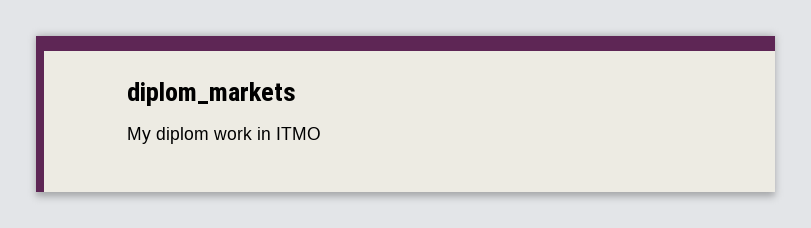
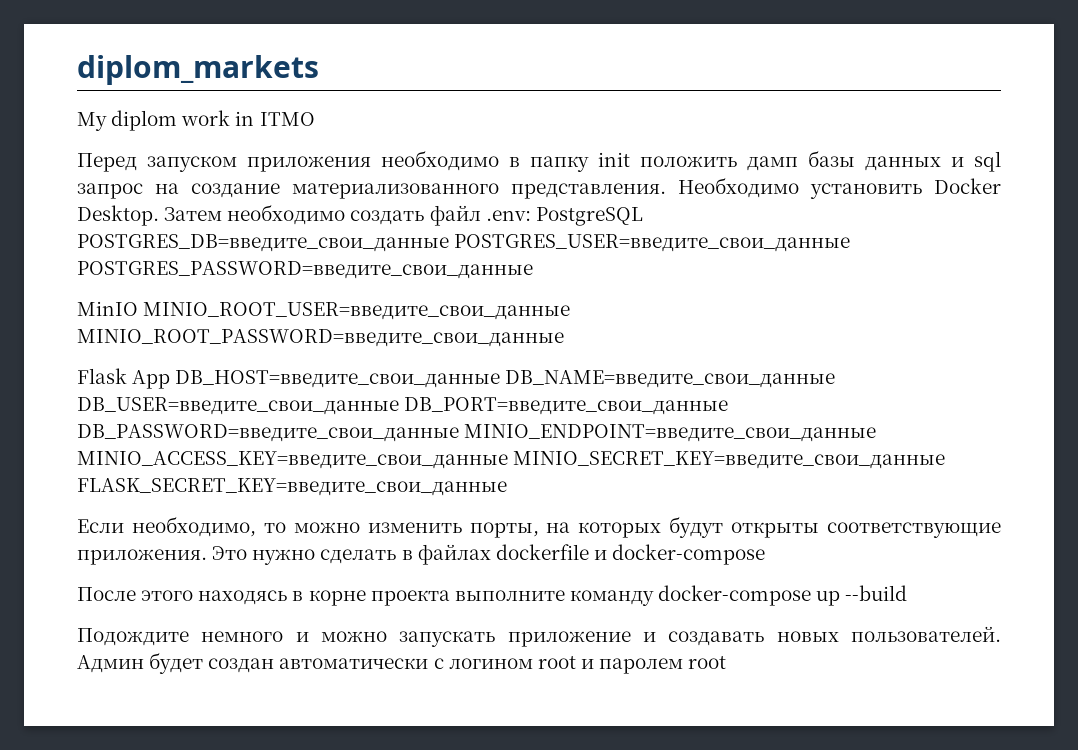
+ Перед запуском приложения необходимо в папку init положить дамп базы данных и sql запрос на создание материализованного представления. Необходимо установить Docker Desktop. Затем необходимо создать файл .env: PostgreSQL POSTGRES_DB=введите_свои_данные POSTGRES_USER=введите_свои_данные POSTGRES_PASSWORD=введите_свои_данные
+ MinIO MINIO_ROOT_USER=введите_свои_данные MINIO_ROOT_PASSWORD=введите_свои_данные
+ Flask App DB_HOST=введите_свои_данные DB_NAME=введите_свои_данные DB_USER=введите_свои_данные DB_PORT=введите_свои_данные DB_PASSWORD=введите_свои_данные MINIO_ENDPOINT=введите_свои_данные MINIO_ACCESS_KEY=введите_свои_данные MINIO_SECRET_KEY=введите_свои_данные FLASK_SECRET_KEY=введите_свои_данные
+ Если необходимо, то можно изменить порты, на которых будут открыты соответствующие приложения. Это нужно сделать в файлах dockerfile и docker-compose
+ После этого находясь в корне проекта выполните команду docker-compose up --build
+ Подождите немного и можно запускать приложение и создавать новых пользователей. Админ будет создан автоматически с логином root и паролем root

